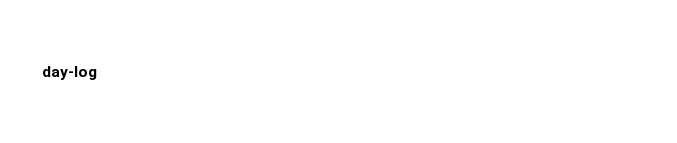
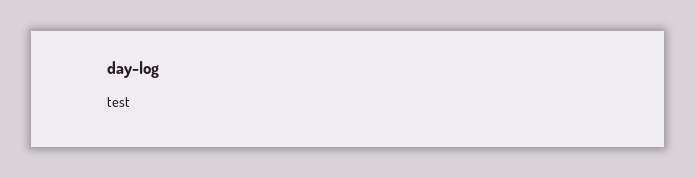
+ test

